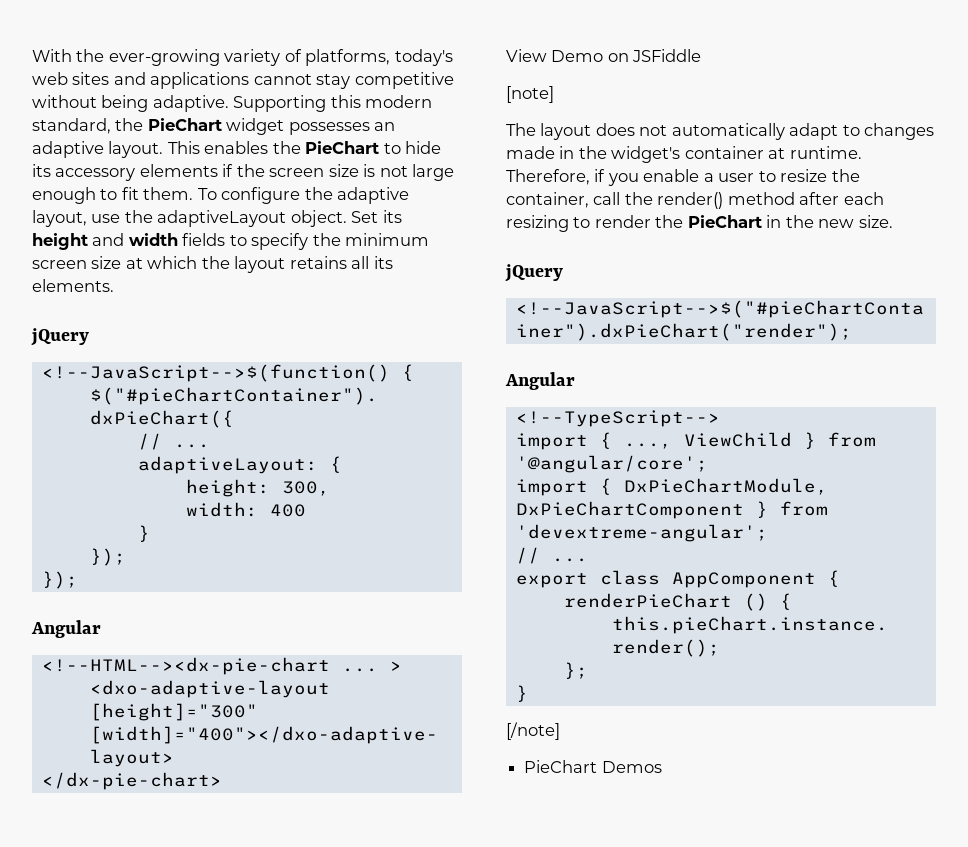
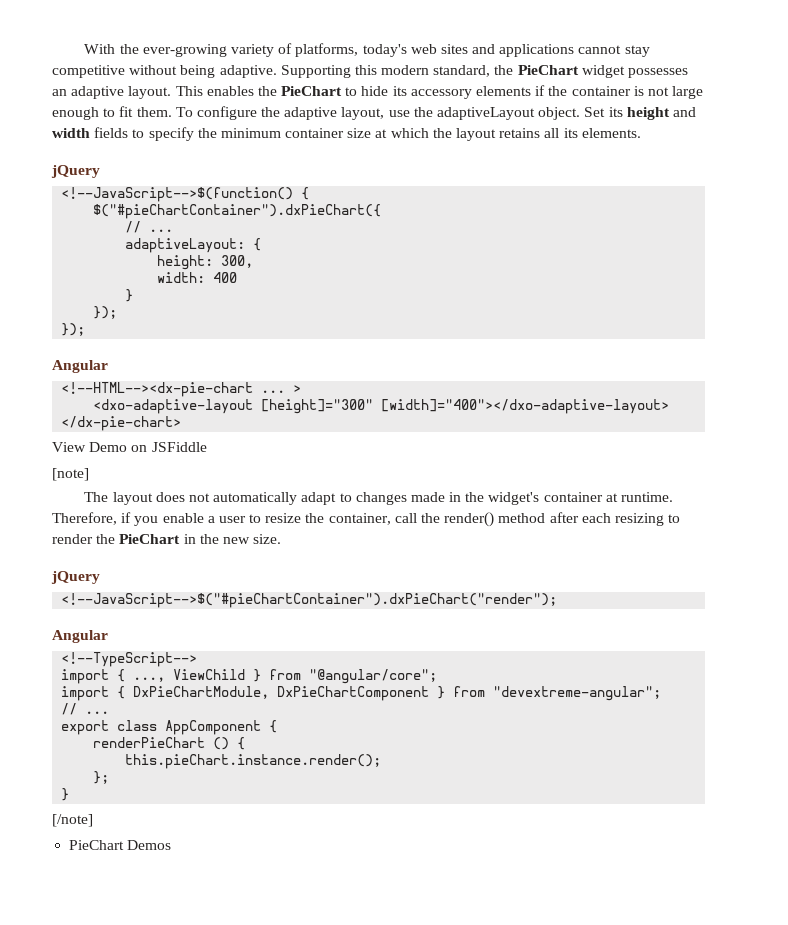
- This enables the PieChart to hide its accessory elements if the screen size is not large enough to fit them.
+ This enables the PieChart to hide its accessory elements if the container is not large enough to fit them.
- Set its height and width fields to specify the minimum screen size at which the layout retains all its elements.
+ Set its height and width fields to specify the minimum container size at which the layout retains all its elements.
- import { ..., ViewChild } from '@angular/core';
+ import { ..., ViewChild } from "@angular/core";
- import { DxPieChartModule, DxPieChartComponent } from 'devextreme-angular';
+ import { DxPieChartModule, DxPieChartComponent } from "devextreme-angular";

